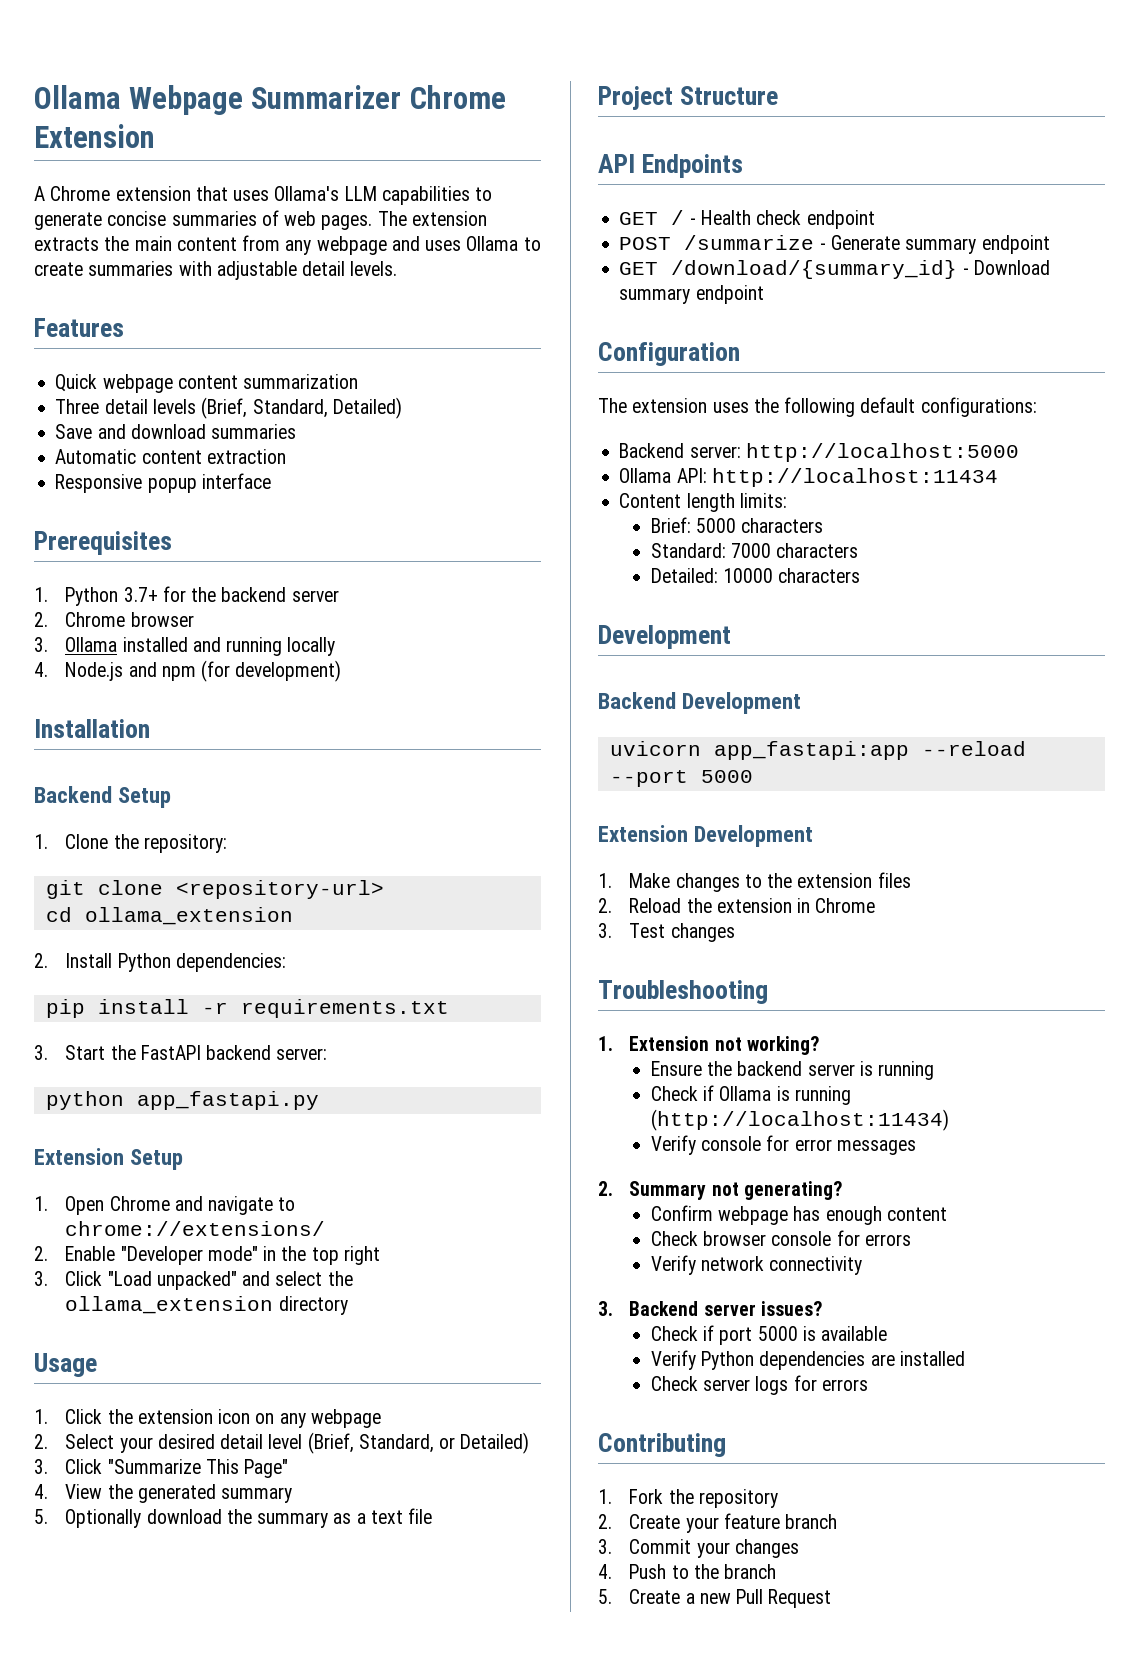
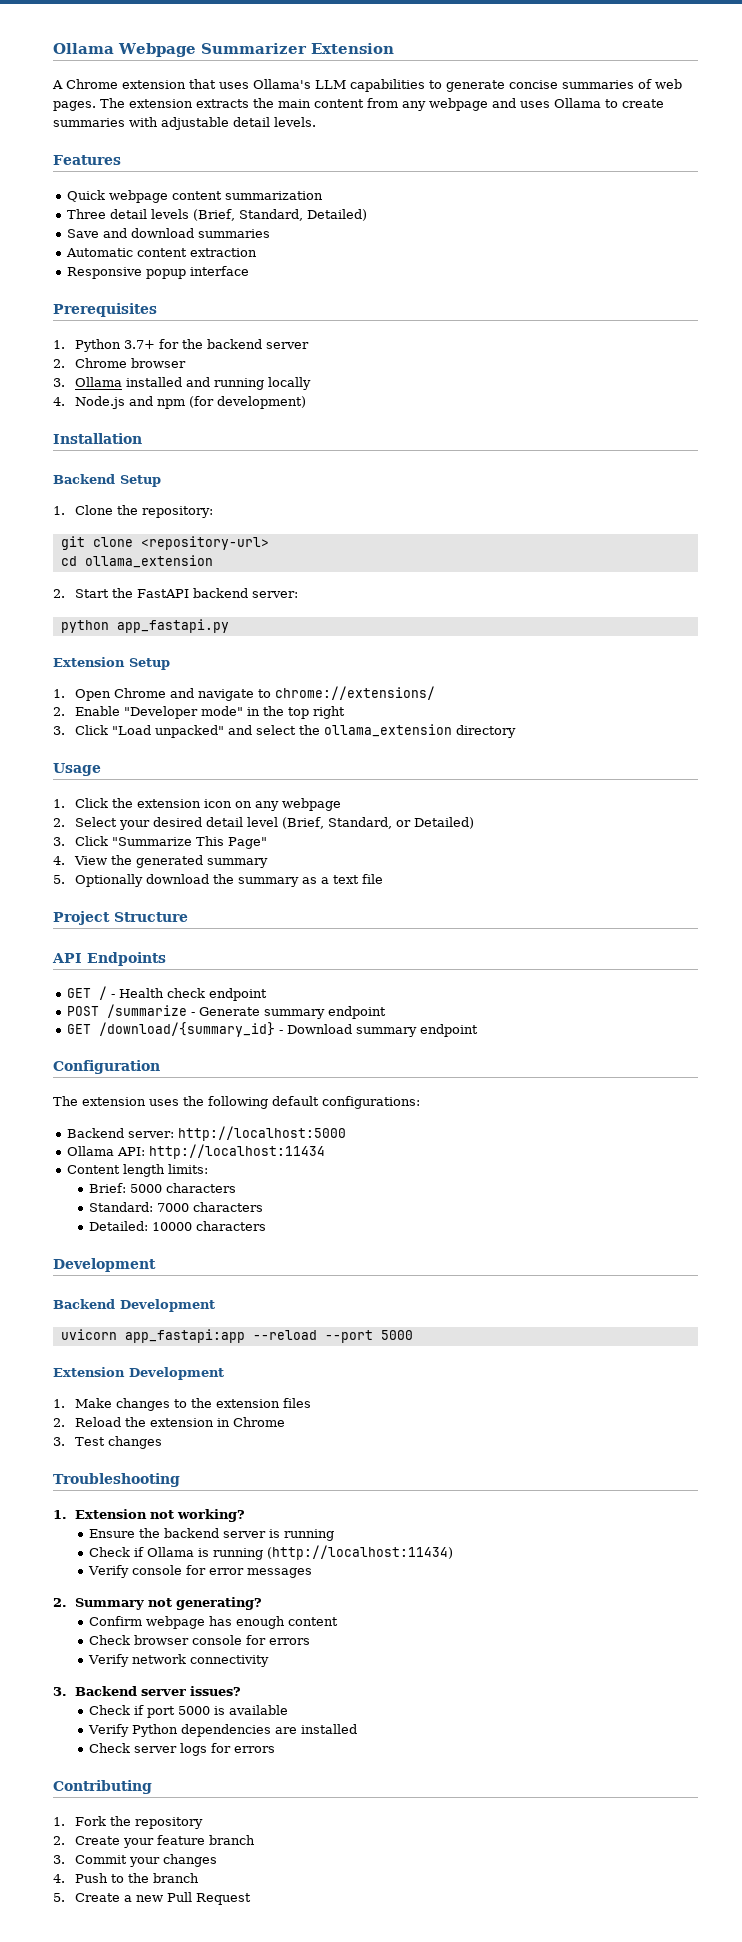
- Ollama Webpage Summarizer Chrome Extension
+ Ollama Webpage Summarizer Extension
- 2. Install Python dependencies:
- pip install -r requirements.txt
- 3. Start the FastAPI backend server:
+ 2. Start the FastAPI backend server:

